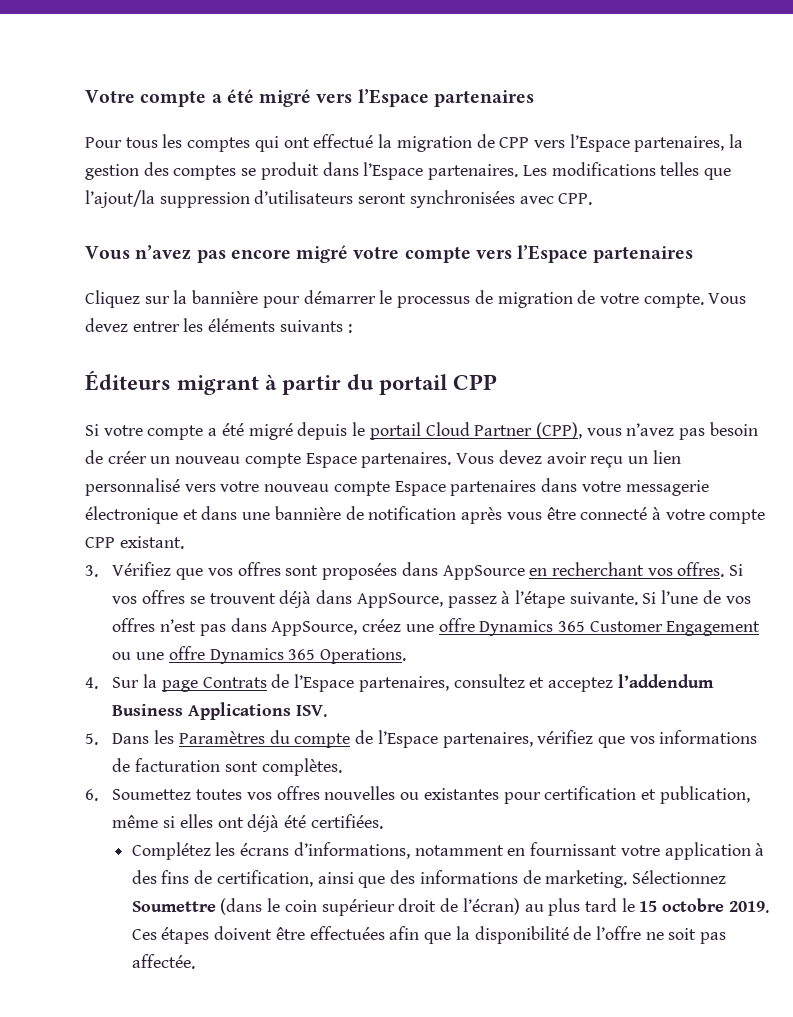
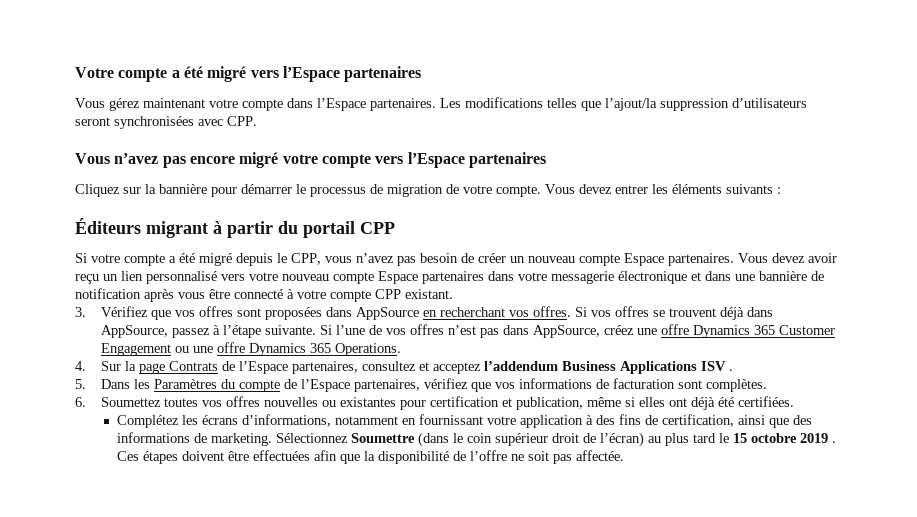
- Pour tous les comptes qui ont effectué la migration de CPP vers l’Espace partenaires, la gestion des comptes se produit dans l’Espace partenaires.
+ Vous gérez maintenant votre compte dans l’Espace partenaires.
- Si votre compte a été migré depuis le portail Cloud Partner (CPP), vous n’avez pas besoin de créer un nouveau compte Espace partenaires.
+ Si votre compte a été migré depuis le CPP, vous n’avez pas besoin de créer un nouveau compte Espace partenaires.
- 4. Sur la page Contrats de l’Espace partenaires, consultez et acceptez l’addendum Business Applications ISV.
+ 4. Sur la page Contrats de l’Espace partenaires, consultez et acceptez l’addendum Business Applications ISV .
- Sélectionnez Soumettre (dans le coin supérieur droit de l’écran) au plus tard le 15 octobre 2019.
+ Sélectionnez Soumettre (dans le coin supérieur droit de l’écran) au plus tard le 15 octobre 2019 .

